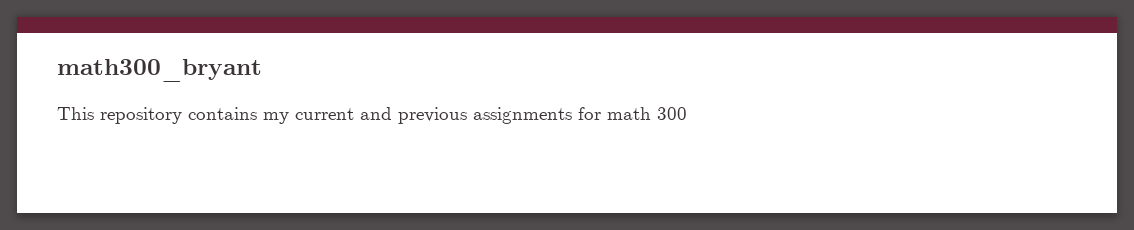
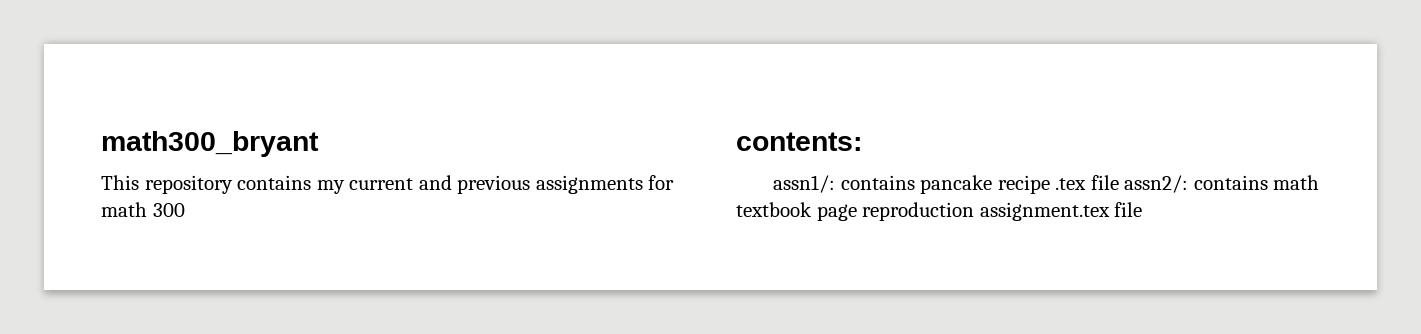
+ contents:
+ assn1/: contains pancake recipe .tex file assn2/: contains math textbook page reproduction assignment.tex file

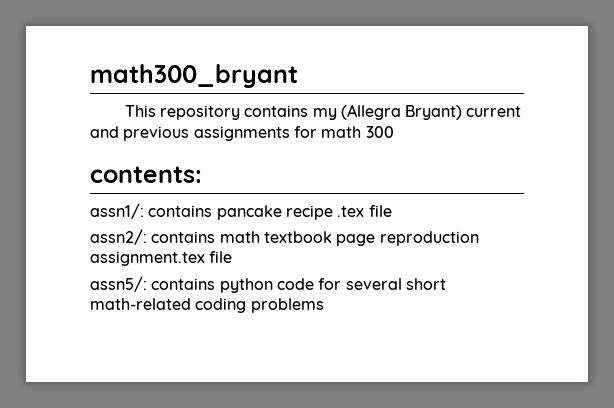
- This repository contains my current and previous assignments for math 300
+ This repository contains my (Allegra Bryant) current and previous assignments for math 300
- assn1/: contains pancake recipe .tex file assn2/: contains math textbook page reproduction assignment.tex file
+ assn1/: contains pancake recipe .tex file
+ assn2/: contains math textbook page reproduction assignment.tex file
+ assn5/: contains python code for several short math-related coding problems

